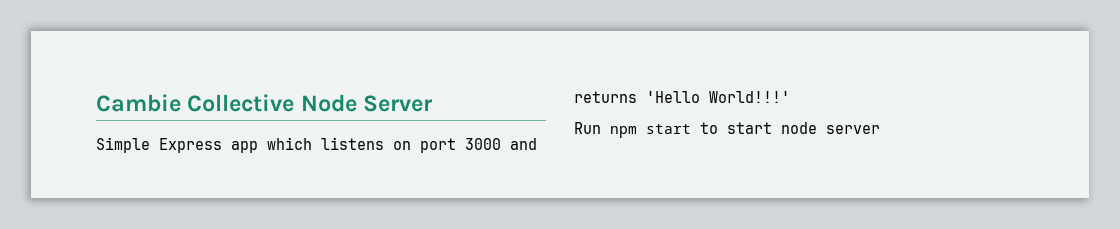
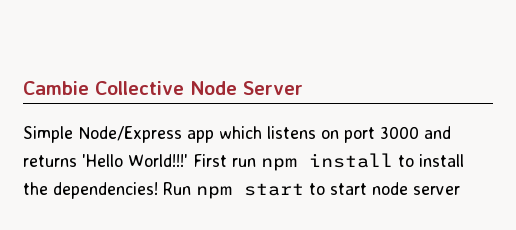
- Simple Express app which listens on port 3000 and returns 'Hello World!!!'
- Run npm start to start node server
+ Simple Node/Express app which listens on port 3000 and returns 'Hello World!!!' First run npm install to install the dependencies! Run npm start to start node server

